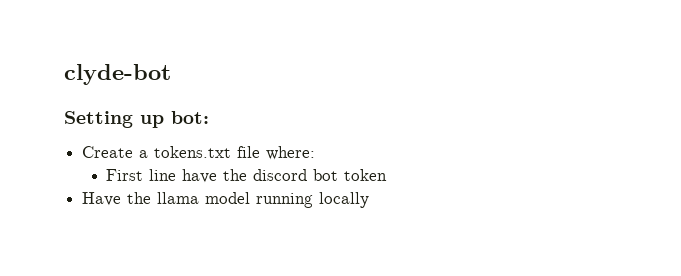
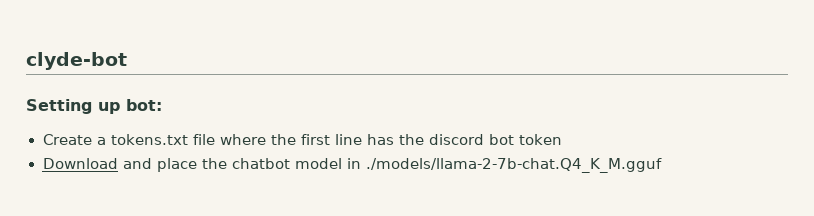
- Create a tokens.txt file where:
- First line have the discord bot token
+ Create a tokens.txt file where the first line has the discord bot token
- Have the llama model running locally
+ Download and place the chatbot model in ./models/llama-2-7b-chat.Q4_K_M.gguf

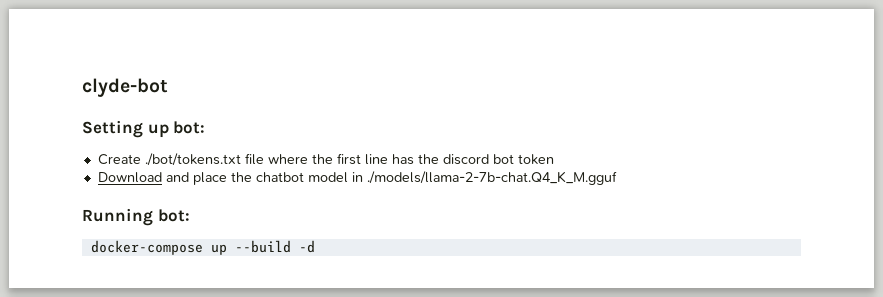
- Create a tokens.txt file where the first line has the discord bot token
+ Create ./bot/tokens.txt file where the first line has the discord bot token
+ Running bot:
+ docker-compose up --build -d

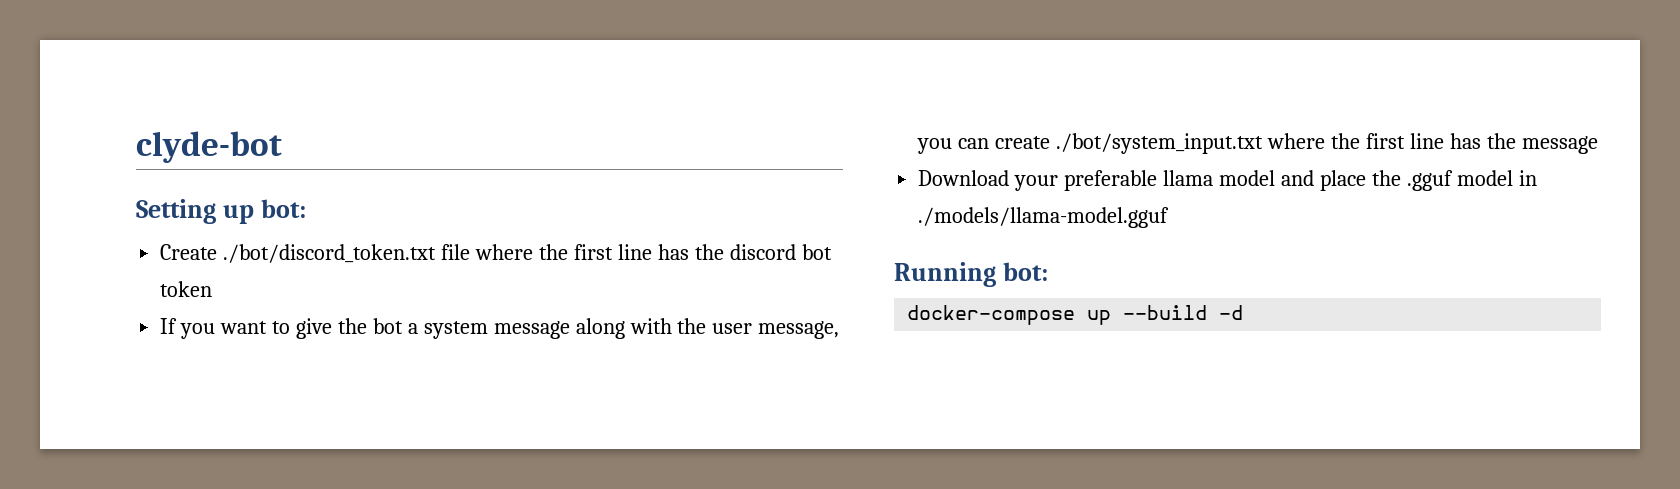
- Create ./bot/tokens.txt file where the first line has the discord bot token
+ Create ./bot/discord_token.txt file where the first line has the discord bot token
- Download and place the chatbot model in ./models/llama-2-7b-chat.Q4_K_M.gguf
+ If you want to give the bot a system message along with the user message, you can create ./bot/system_input.txt where the first line has the message
+ Download your preferable llama model and place the .gguf model in ./models/llama-model.gguf

